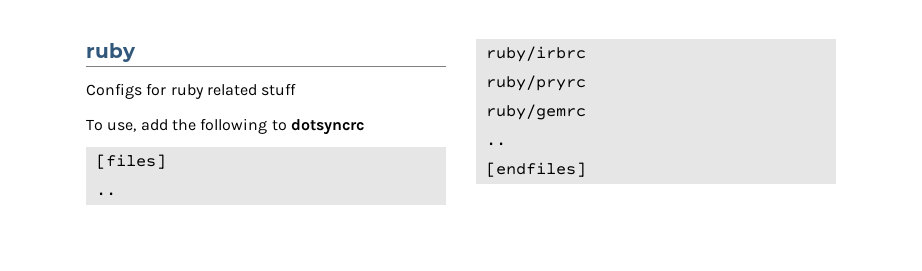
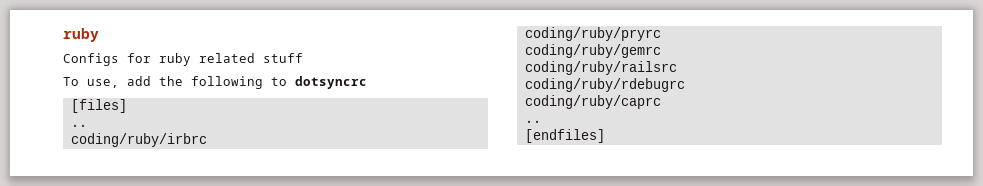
- ruby/irbrc
- ruby/pryrc
- ruby/gemrc
+ coding/ruby/irbrc
+ coding/ruby/pryrc
+ coding/ruby/gemrc
+ coding/ruby/railsrc
+ coding/ruby/rdebugrc
+ coding/ruby/caprc

